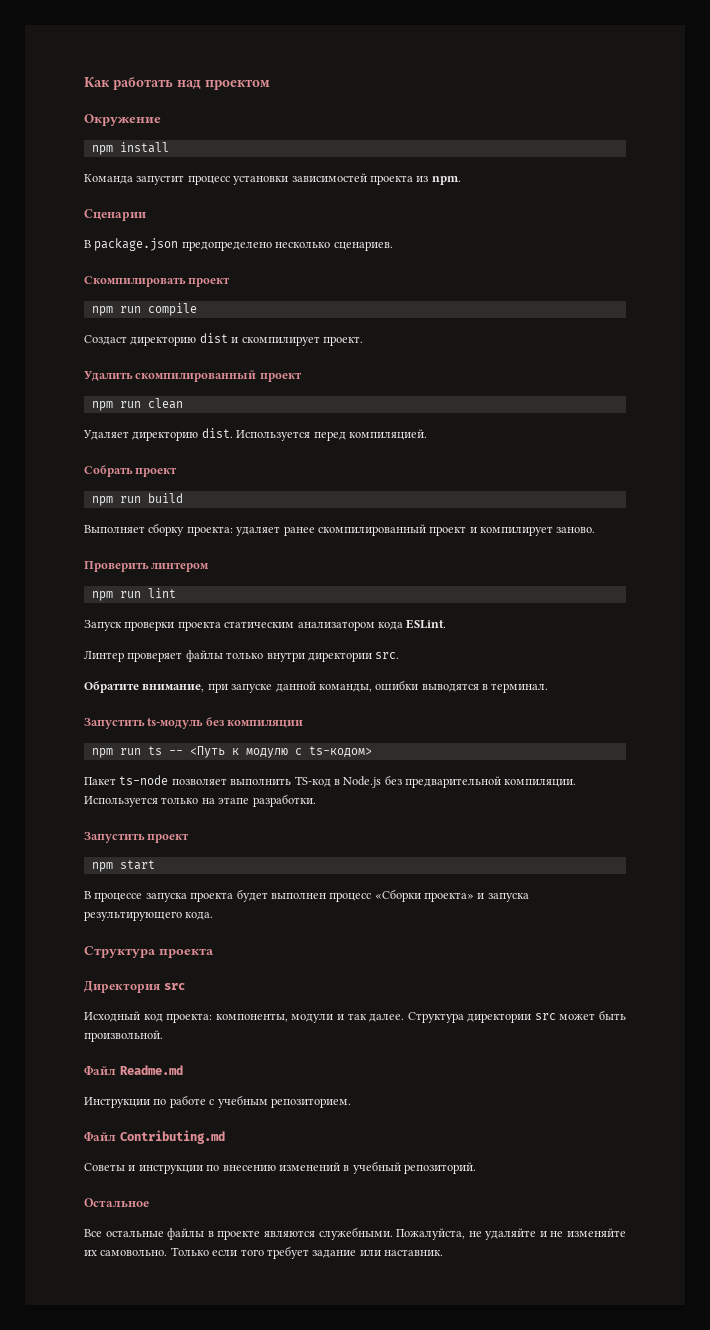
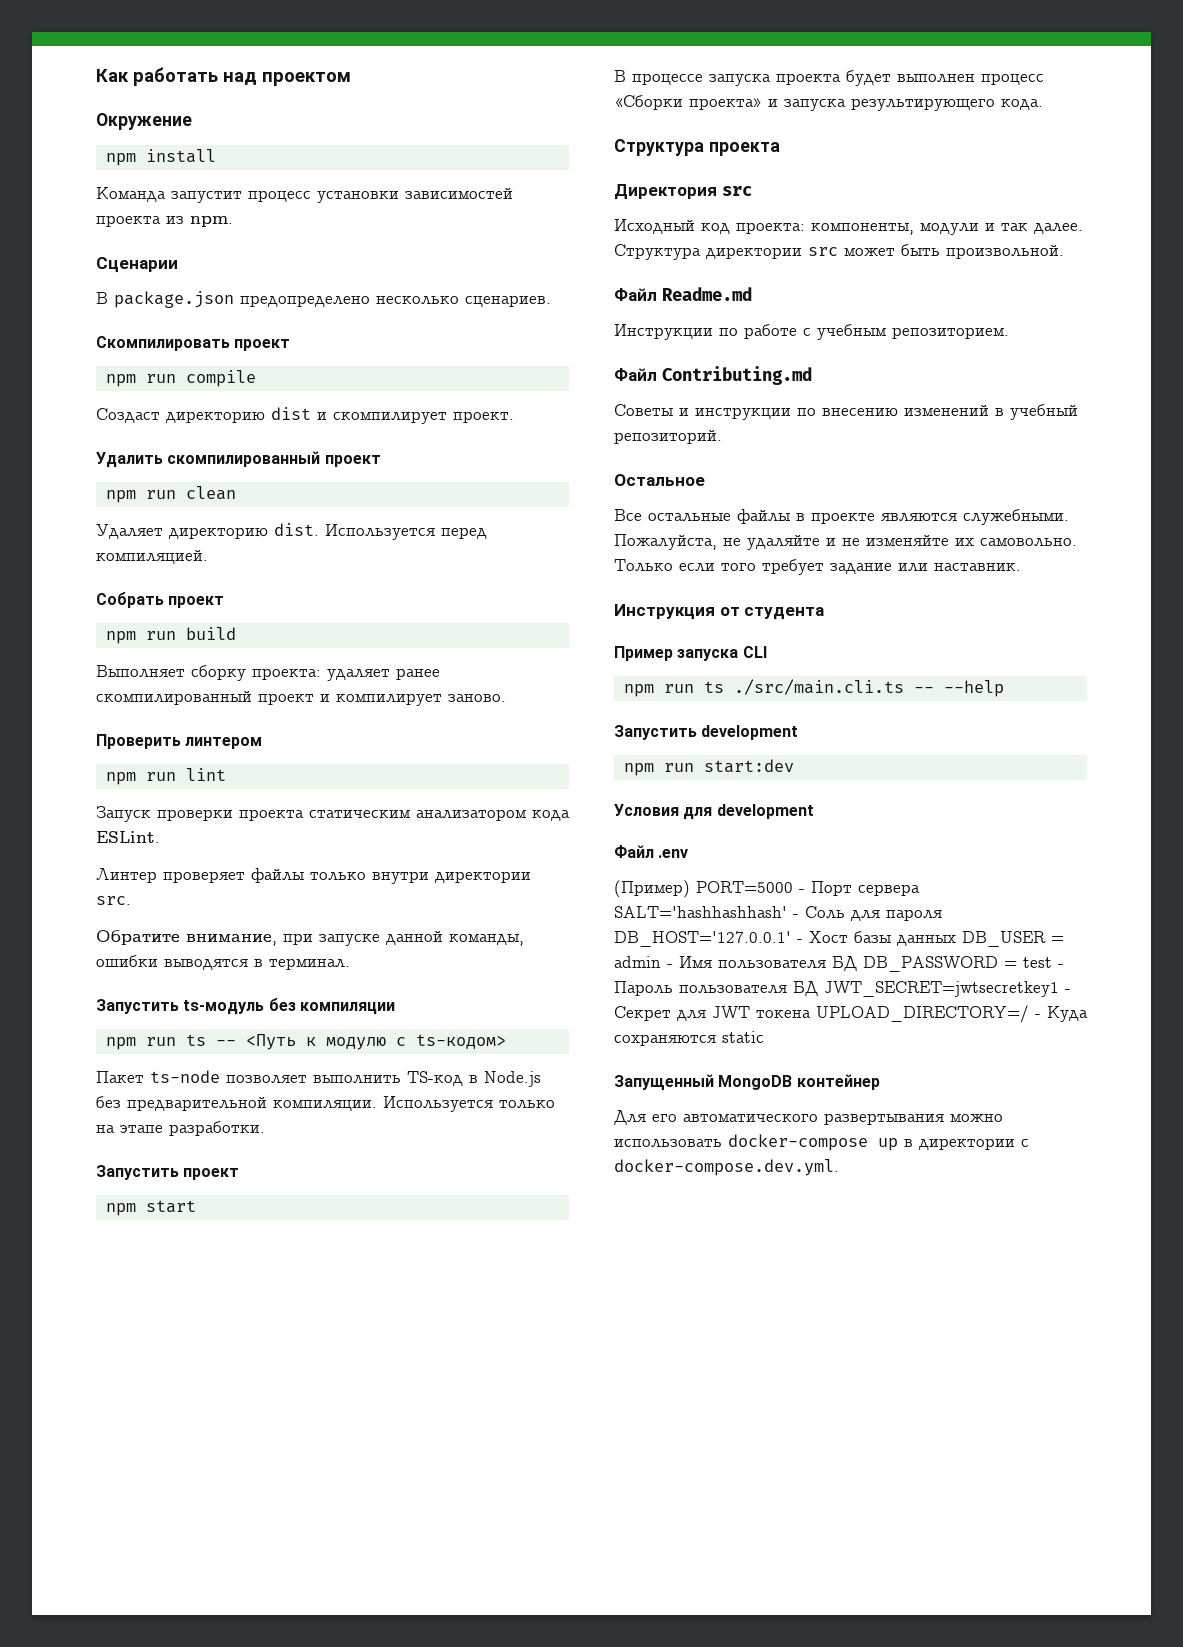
+ Инструкция от студента
+ Пример запуска CLI
+ npm run ts ./src/main.cli.ts -- --help
+ Запустить development
+ npm run start:dev
+ Условия для development
+ Файл .env
+ (Пример) PORT=5000 - Порт сервера SALT='hashhashhash' - Соль для пароля DB_HOST='127.0.0.1' - Хост базы данных DB_USER = admin - Имя пользователя БД DB_PASSWORD = test - Пароль пользователя БД JWT_SECRET=jwtsecretkey1 - Секрет для JWT токена UPLOAD_DIRECTORY=/ - Куда сохраняются static
+ Запущенный MongoDB контейнер
+ Для его автоматического развертывания можно использовать docker-compose up в директории с docker-compose.dev.yml.

